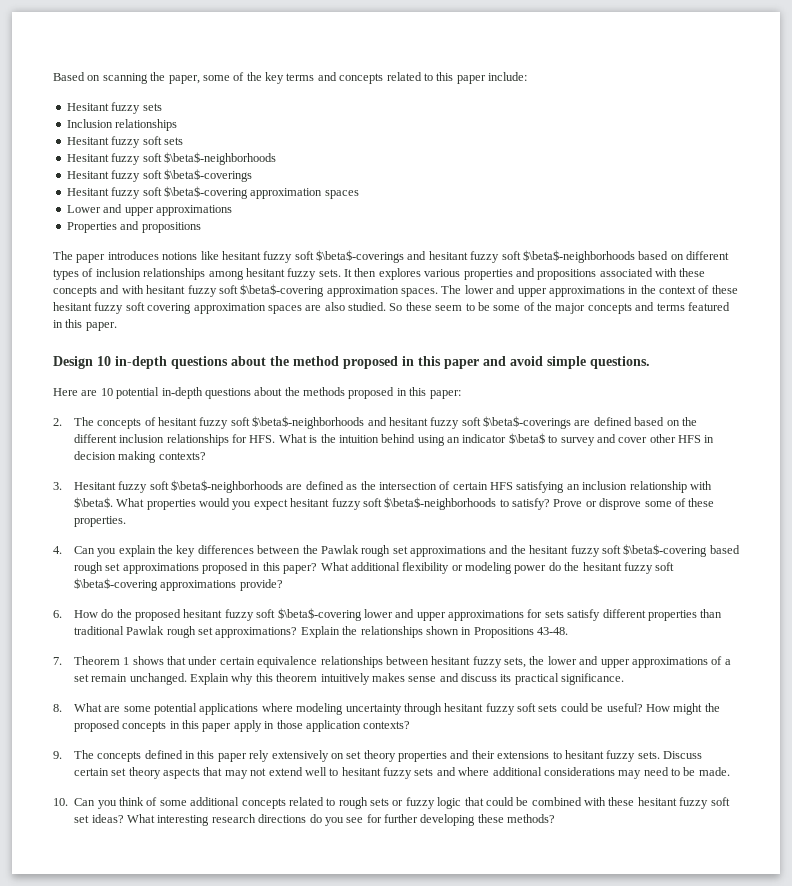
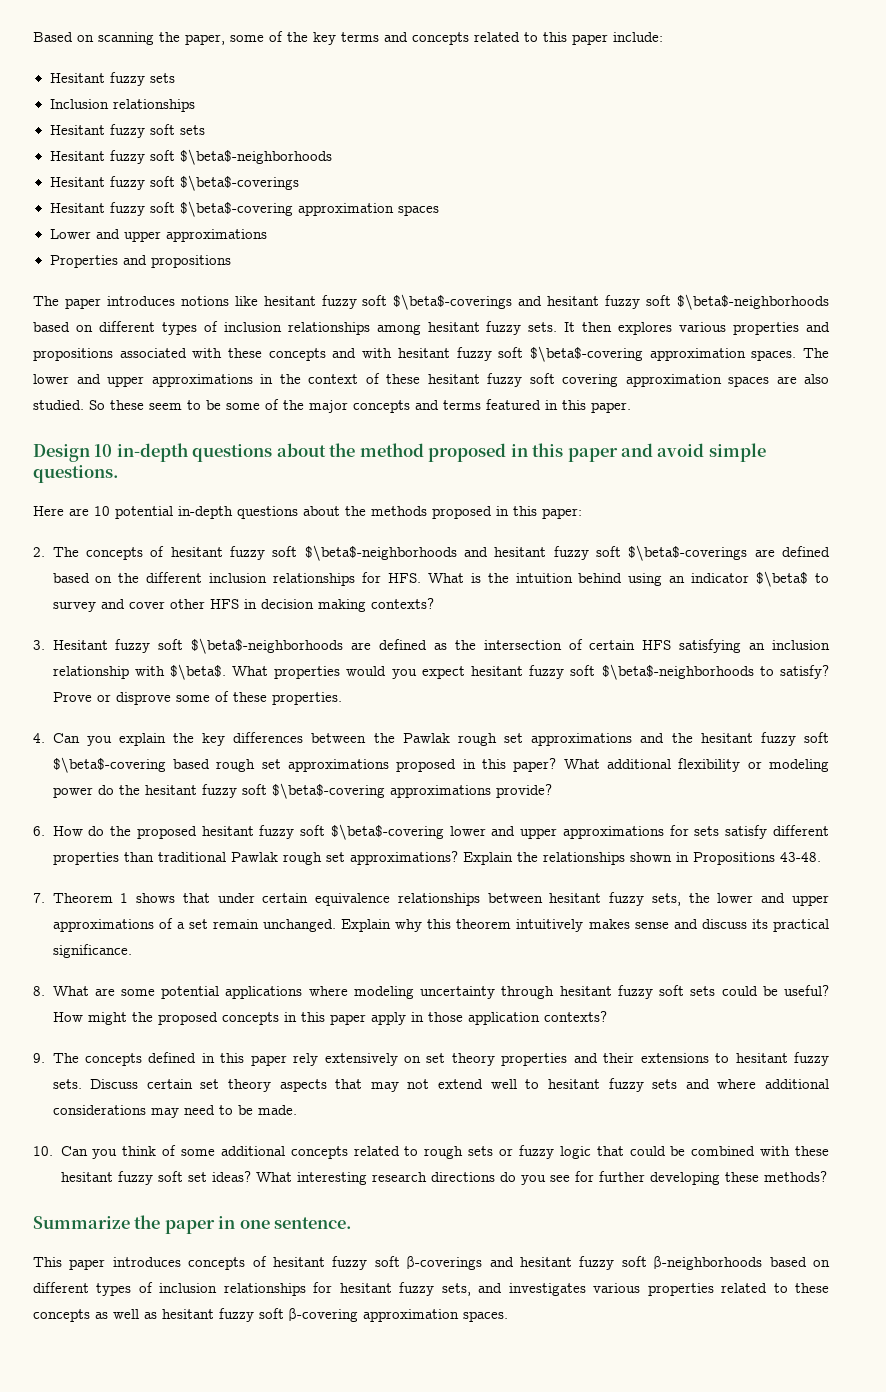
+ Summarize the paper in one sentence.
+ This paper introduces concepts of hesitant fuzzy soft β-coverings and hesitant fuzzy soft β-neighborhoods based on different types of inclusion relationships for hesitant fuzzy sets, and investigates various properties related to these concepts as well as hesitant fuzzy soft β-covering approximation spaces.

